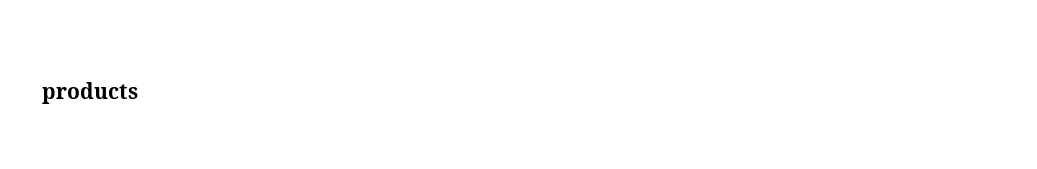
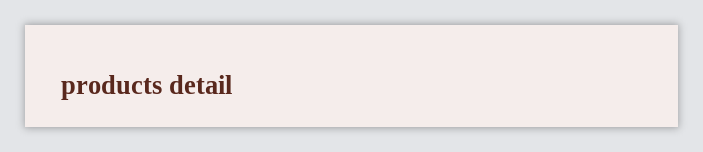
- products
+ products detail

